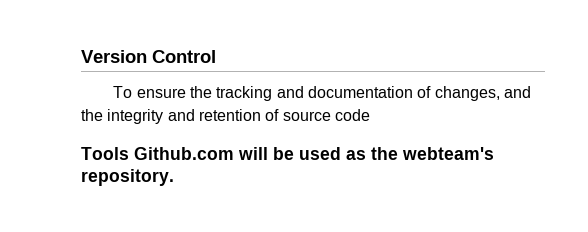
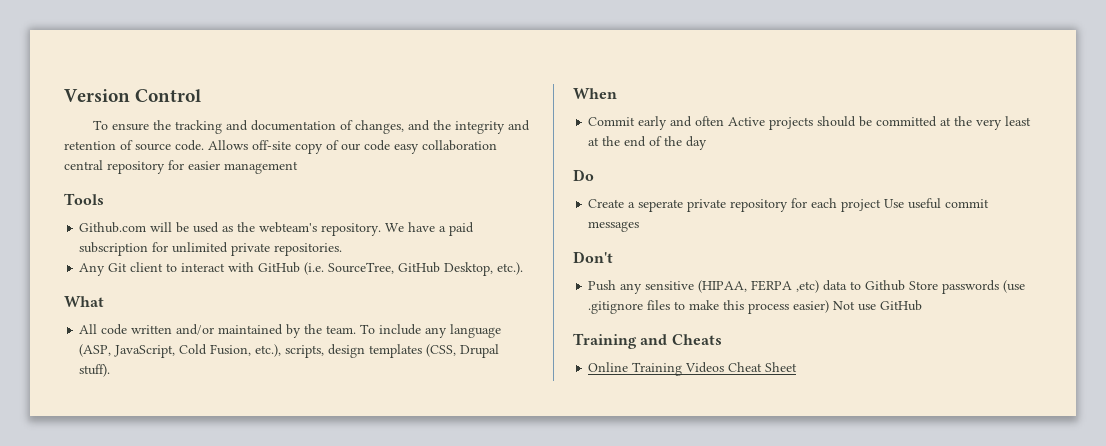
- To ensure the tracking and documentation of changes, and the integrity and retention of source code
+ To ensure the tracking and documentation of changes, and the integrity and retention of source code. Allows off-site copy of our code easy collaboration central repository for easier management
- Tools Github.com will be used as the webteam's repository.
+ Tools
+ Github.com will be used as the webteam's repository.
+ We have a paid subscription for unlimited private repositories.
+ Any Git client to interact with GitHub (i.e. SourceTree, GitHub Desktop, etc.).
+ What
+ All code written and/or maintained by the team. To include any language (ASP, JavaScript, Cold Fusion, etc.), scripts, design templates (CSS, Drupal stuff).
+ When
+ Commit early and often Active projects should be committed at the very least at the end of the day
+ Do
+ Create a seperate private repository for each project Use useful commit messages
+ Don't
+ Push any sensitive (HIPAA, FERPA ,etc) data to Github Store passwords (use .gitignore files to make this process easier) Not use GitHub
+ Training and Cheats
+ Online Training Videos Cheat Sheet

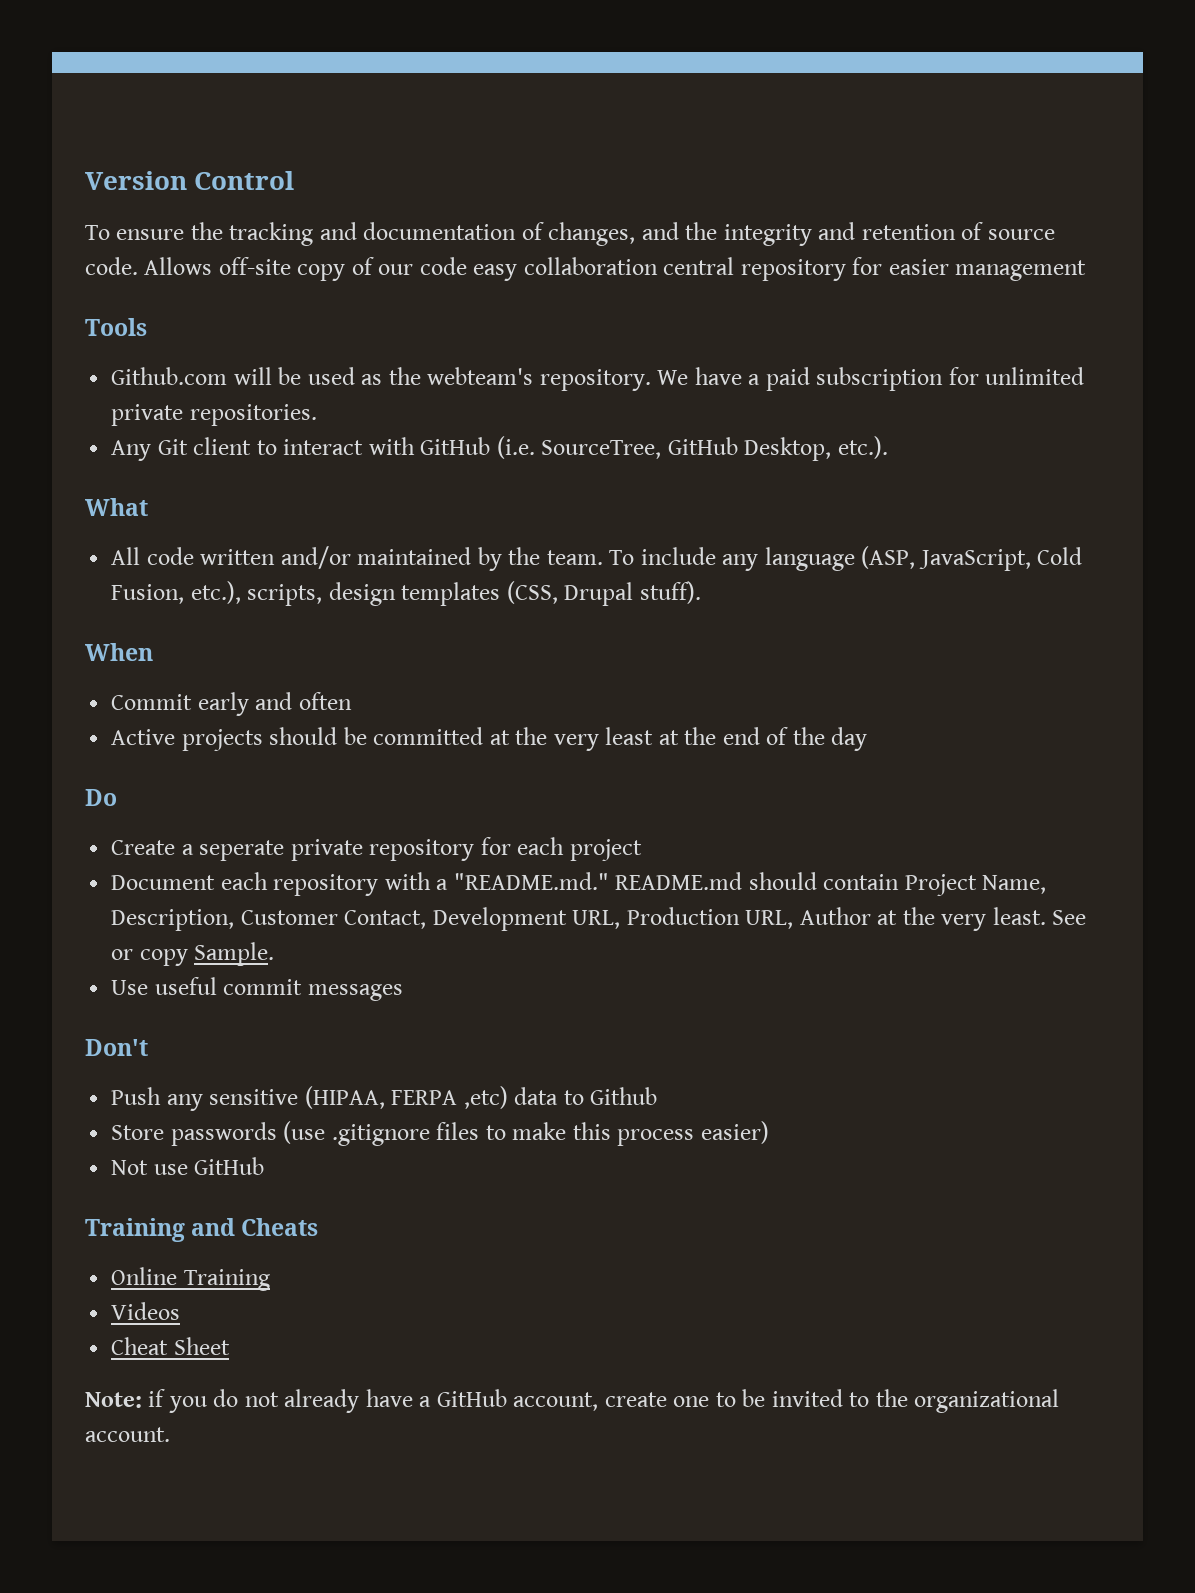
- Commit early and often Active projects should be committed at the very least at the end of the day
+ Commit early and often
+ Active projects should be committed at the very least at the end of the day
- Create a seperate private repository for each project Use useful commit messages
+ Create a seperate private repository for each project
+ Document each repository with a "README.md." README.md should contain Project Name, Description, Customer Contact, Development URL, Production URL, Author at the very least. See or copy Sample.
+ Use useful commit messages
- Push any sensitive (HIPAA, FERPA ,etc) data to Github Store passwords (use .gitignore files to make this process easier) Not use GitHub
+ Push any sensitive (HIPAA, FERPA ,etc) data to Github
+ Store passwords (use .gitignore files to make this process easier)
+ Not use GitHub
- Online Training Videos Cheat Sheet
+ Online Training
+ Videos
+ Cheat Sheet
+ Note: if you do not already have a GitHub account, create one to be invited to the organizational account.

